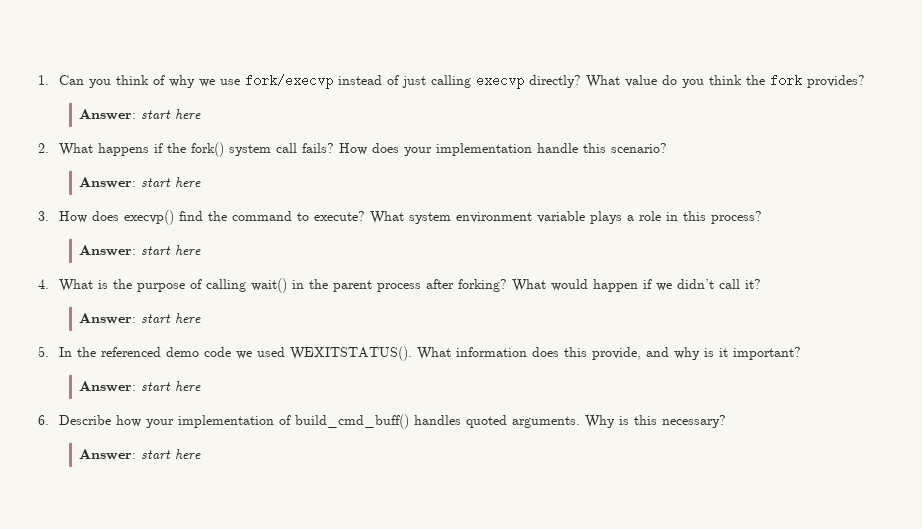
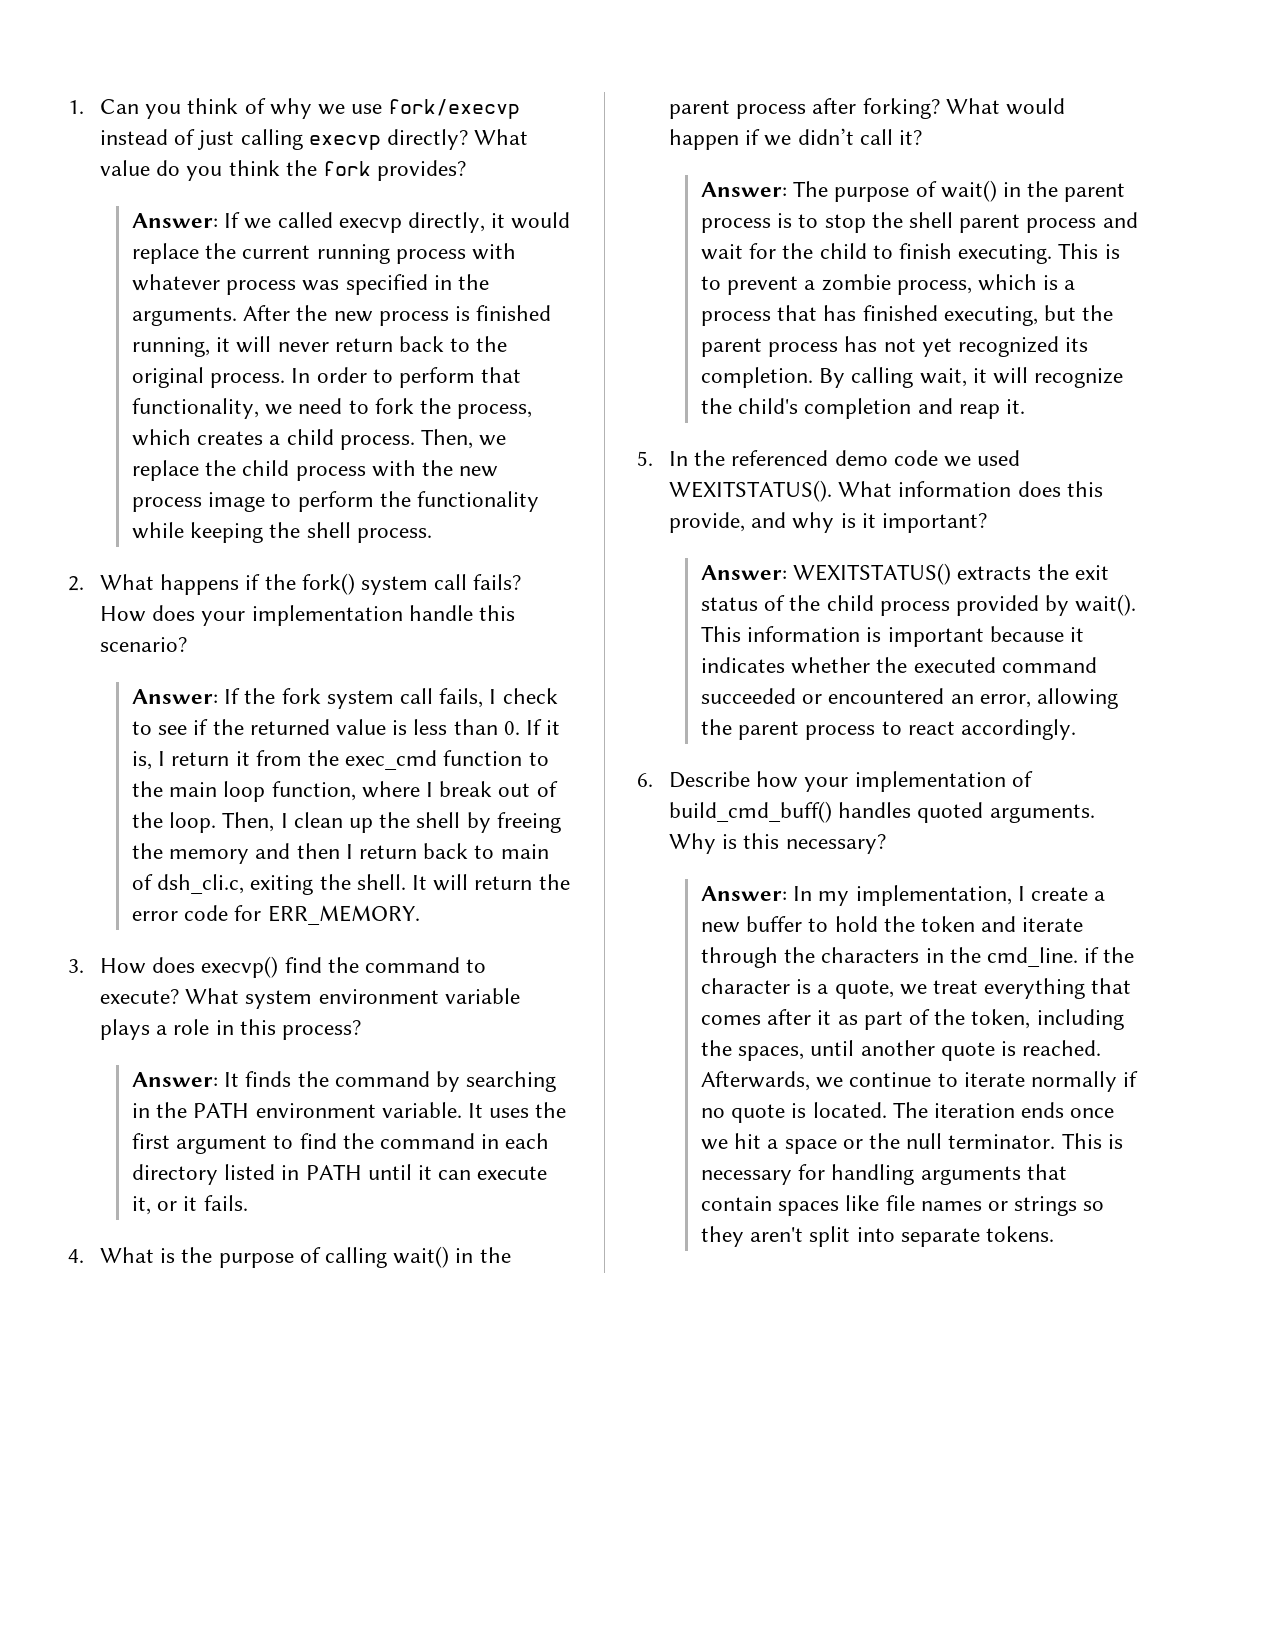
  What value do you think the fork provides?
- Answer: start here
+ Answer: If we called execvp directly, it would replace the current running process with whatever process was specified in the arguments. After the new process is finished running, it will never return back to the original process. In order to perform that functionality, we need to fork the process, which creates a child process. Then, we replace the child process with the new process image to perform the functionality while keeping the shell process.
  How does your implementation handle this scenario?
- Answer: start here
+ Answer: If the fork system call fails, I check to see if the returned value is less than 0. If it is, I return it from the exec_cmd function to the main loop function, where I break out of the loop. Then, I clean up the shell by freeing the memory and then I return back to main of dsh_cli.c, exiting the shell. It will return the error code for ERR_MEMORY.
  What system environment variable plays a role in this process?
- Answer: start here
+ Answer: It finds the command by searching in the PATH environment variable. It uses the first argument to find the command in each directory listed in PATH until it can execute it, or it fails.
  What would happen if we didn’t call it?
- Answer: start here
+ Answer: The purpose of wait() in the parent process is to stop the shell parent process and wait for the child to finish executing. This is to prevent a zombie process, which is a process that has finished executing, but the parent process has not yet recognized its completion. By calling wait, it will recognize the child's completion and reap it.
  What information does this provide, and why is it important?
- Answer: start here
+ Answer: WEXITSTATUS() extracts the exit status of the child process provided by wait(). This information is important because it indicates whether the executed command succeeded or encountered an error, allowing the parent process to react accordingly.
  Why is this necessary?
- Answer: start here
+ Answer: In my implementation, I create a new buffer to hold the token and iterate through the characters in the cmd_line. if the character is a quote, we treat everything that comes after it as part of the token, including the spaces, until another quote is reached. Afterwards, we continue to iterate normally if no quote is located. The iteration ends once we hit a space or the null terminator. This is necessary for handling arguments that contain spaces like file names or strings so they aren't split into separate tokens.

